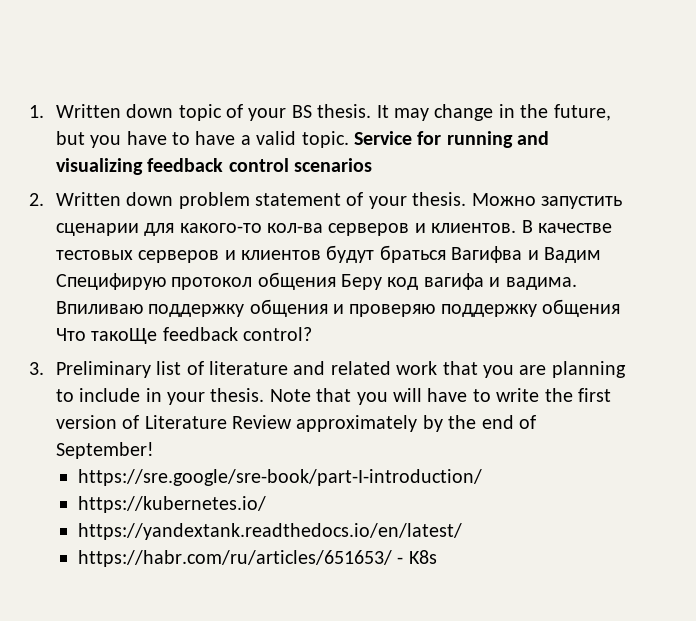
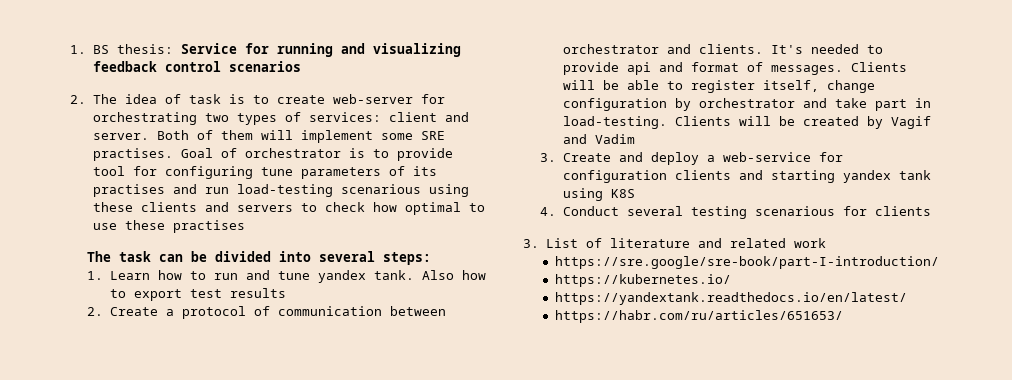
- 1. Written down topic of your BS thesis. It may change in the future, but you have to have a valid topic. Service for running and visualizing feedback control scenarios
+ 1. BS thesis: Service for running and visualizing feedback control scenarios
- 2. Written down problem statement of your thesis. Можно запустить сценарии для какого-то кол-ва серверов и клиентов. В качестве тестовых серверов и клиентов будут браться Вагифва и Вадим Специфирую протокол общения Беру код вагифа и вадима. Впиливаю поддержку общения и проверяю поддержку общения Что такоЩе feedback control?
- 3. Preliminary list of literature and related work that you are planning to include in your thesis. Note that you will have to write the first version of Literature Review approximately by the end of September!
+ 2. The idea of task is to create web-server for orchestrating two types of services: client and server. Both of them will implement some SRE practises. Goal of orchestrator is to provide tool for configuring tune parameters of its practises and run load-testing scenarious using these clients and servers to check how optimal to use these practises
+ The task can be divided into several steps:
+ 1. Learn how to run and tune yandex tank. Also how to export test results
+ 2. Create a protocol of communication between orchestrator and clients. It's needed to provide api and format of messages. Clients will be able to register itself, change configuration by orchestrator and take part in load-testing. Clients will be created by Vagif and Vadim
+ 3. Create and deploy a web-service for configuration clients and starting yandex tank using K8S
+ 4. Conduct several testing scenarious for clients
+ 3. List of literature and related work
- https://habr.com/ru/articles/651653/ - K8s
+ https://habr.com/ru/articles/651653/

